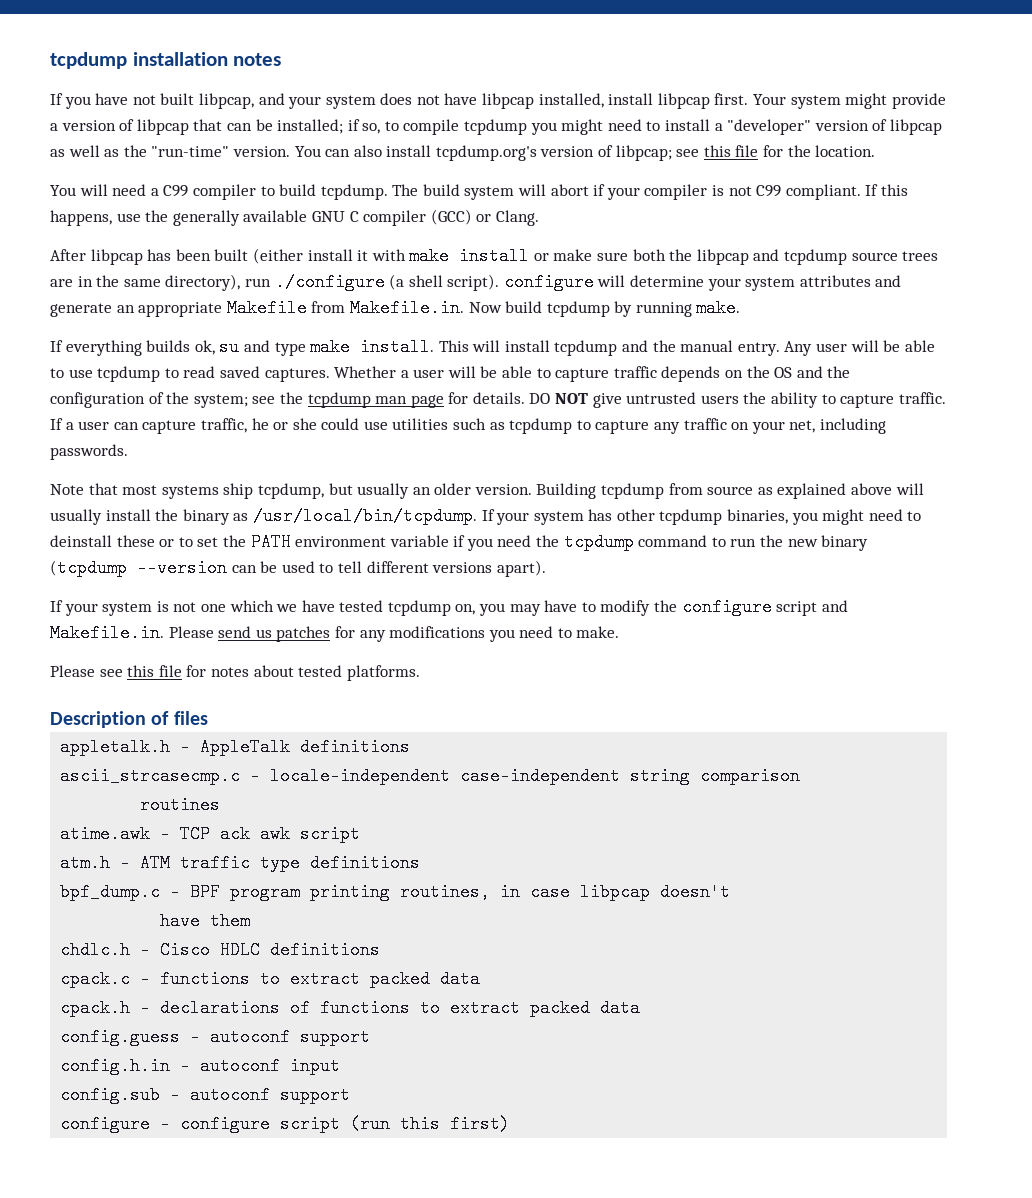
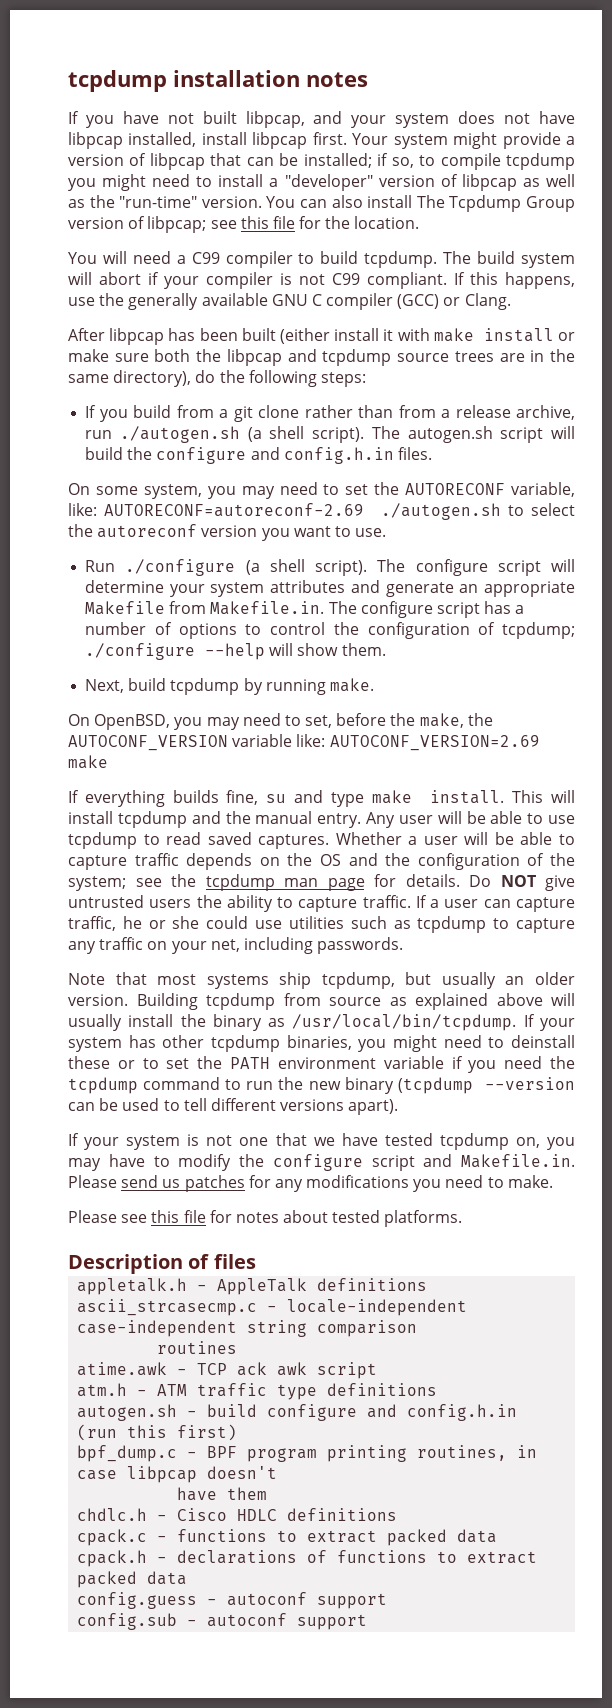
- You can also install tcpdump.org's version of libpcap; see this file for the location.
+ You can also install The Tcpdump Group version of libpcap; see this file for the location.
- After libpcap has been built (either install it with make install or make sure both the libpcap and tcpdump source trees are in the same directory), run ./configure (a shell script). configure will determine your system attributes and generate an appropriate Makefile from Makefile.in. Now build tcpdump by running make.
+ After libpcap has been built (either install it with make install or make sure both the libpcap and tcpdump source trees are in the same directory), do the following steps:
+ If you build from a git clone rather than from a release archive, run ./autogen.sh (a shell script). The autogen.sh script will build the configure and config.h.in files.
+ On some system, you may need to set the AUTORECONF variable, like: AUTORECONF=autoreconf-2.69 ./autogen.sh to select the autoreconf version you want to use.
+ Run ./configure (a shell script). The configure script will determine your system attributes and generate an appropriate Makefile from Makefile.in. The configure script has a number of options to control the configuration of tcpdump; ./configure --help will show them.
+ Next, build tcpdump by running make.
+ On OpenBSD, you may need to set, before the make, the AUTOCONF_VERSION variable like: AUTOCONF_VERSION=2.69 make
- If everything builds ok, su and type make install.
+ If everything builds fine, su and type make install.
- DO NOT give untrusted users the ability to capture traffic.
+ Do NOT give untrusted users the ability to capture traffic.
- If your system is not one which we have tested tcpdump on, you may have to modify the configure script and Makefile.in. Please send us patches for any modifications you need to make.
+ If your system is not one that we have tested tcpdump on, you may have to modify the configure script and Makefile.in. Please send us patches for any modifications you need to make.
+ autogen.sh - build configure and config.h.in (run this first)
- config.h.in - autoconf input
- configure - configure script (run this first)

